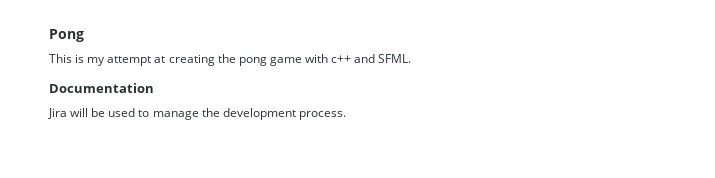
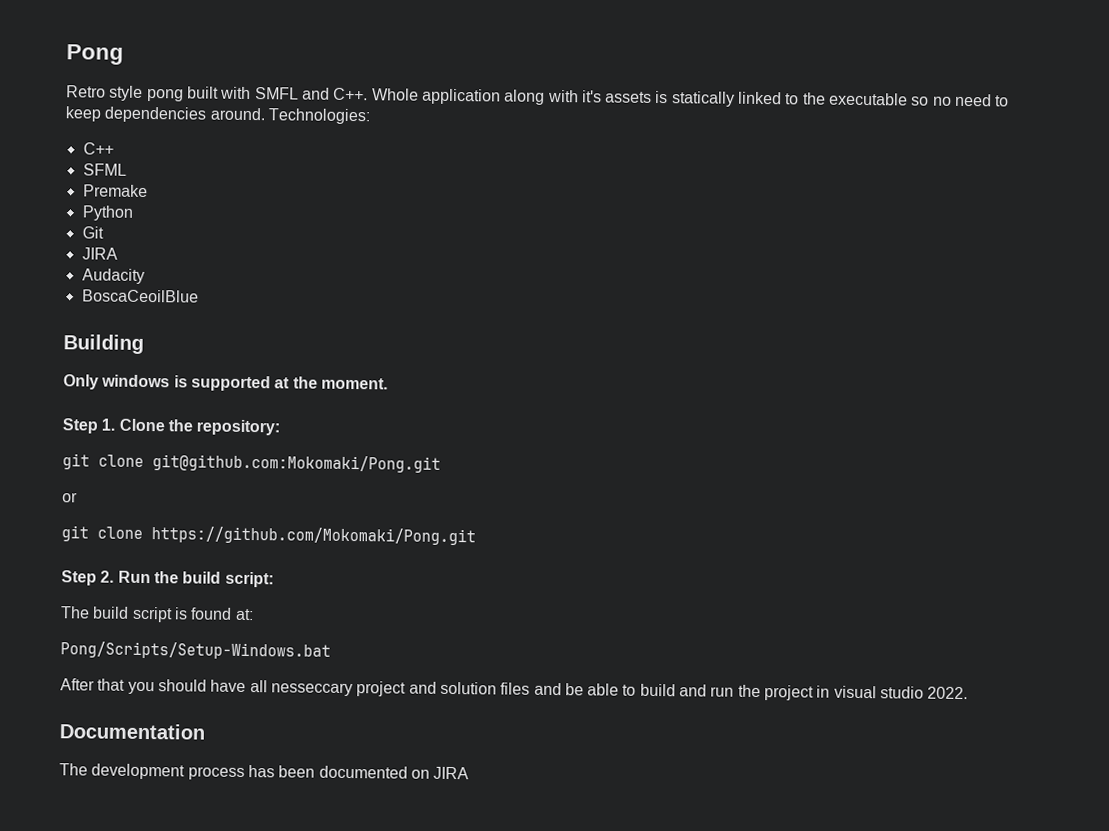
- This is my attempt at creating the pong game with c++ and SFML.
+ Retro style pong built with SMFL and C++. Whole application along with it's assets is statically linked to the executable so no need to keep dependencies around. Technologies:
+ C++
+ SFML
+ Premake
+ Python
+ Git
+ JIRA
+ Audacity
+ BoscaCeoilBlue
+ Building
+ Only windows is supported at the moment.
+ Step 1. Clone the repository:
+ git clone git@github.com:Mokomaki/Pong.git
+ or
+ git clone https://github.com/Mokomaki/Pong.git
+ Step 2. Run the build script:
+ The build script is found at:
+ Pong/Scripts/Setup-Windows.bat
+ After that you should have all nesseccary project and solution files and be able to build and run the project in visual studio 2022.
  Documentation
- Jira will be used to manage the development process.
+ The development process has been documented on JIRA

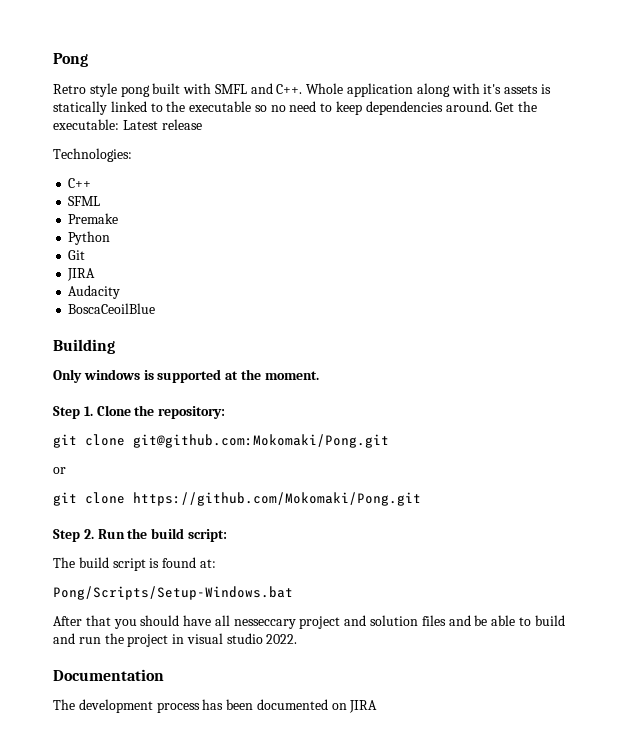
- Retro style pong built with SMFL and C++. Whole application along with it's assets is statically linked to the executable so no need to keep dependencies around. Technologies:
+ Retro style pong built with SMFL and C++. Whole application along with it's assets is statically linked to the executable so no need to keep dependencies around. Get the executable: Latest release
+ Technologies:

